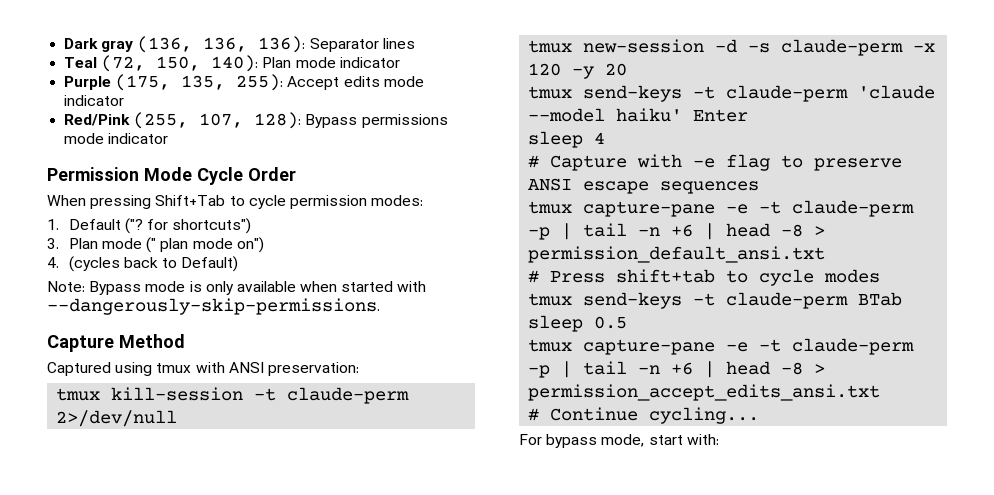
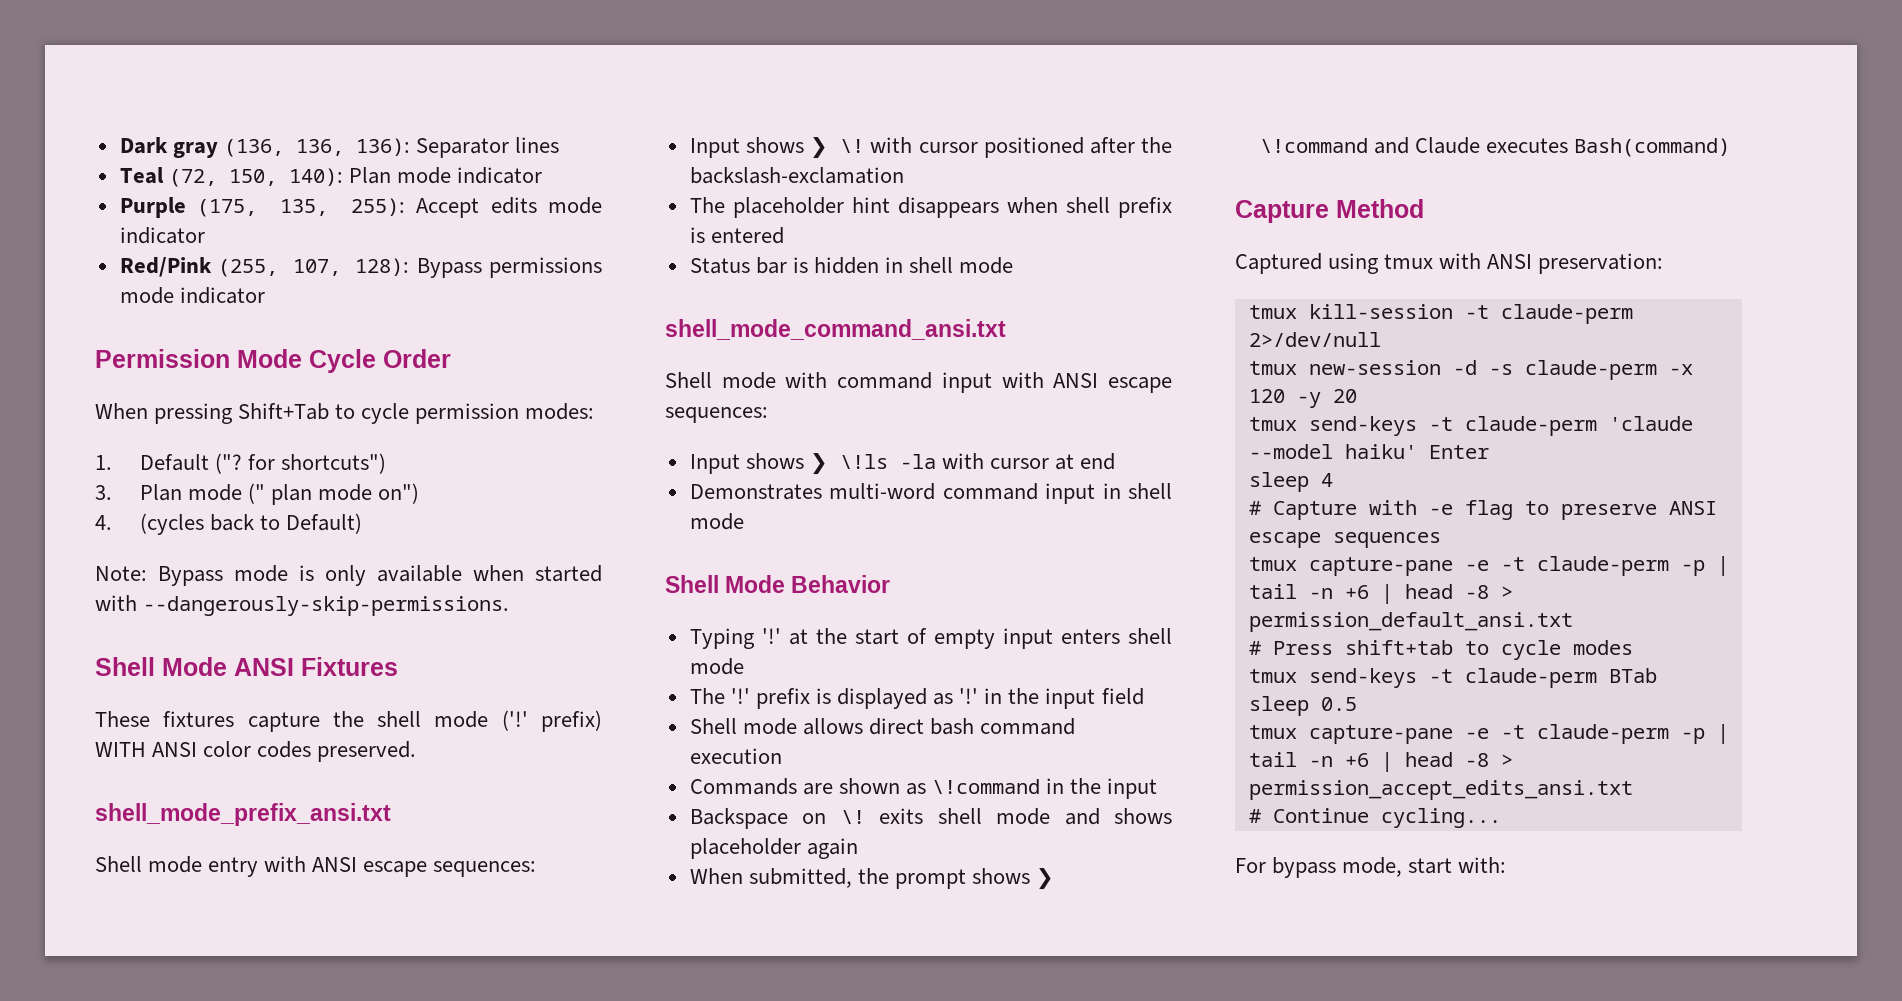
+ Shell Mode ANSI Fixtures
+ These fixtures capture the shell mode ('!' prefix) WITH ANSI color codes preserved.
+ shell_mode_prefix_ansi.txt
+ Shell mode entry with ANSI escape sequences:
+ Input shows ❯ \! with cursor positioned after the backslash-exclamation
+ The placeholder hint disappears when shell prefix is entered
+ Status bar is hidden in shell mode
+ shell_mode_command_ansi.txt
+ Shell mode with command input with ANSI escape sequences:
+ Input shows ❯ \!ls -la with cursor at end
+ Demonstrates multi-word command input in shell mode
+ Shell Mode Behavior
+ Typing '!' at the start of empty input enters shell mode
+ The '!' prefix is displayed as '!' in the input field
+ Shell mode allows direct bash command execution
+ Commands are shown as \!command in the input
+ Backspace on \! exits shell mode and shows placeholder again
+ When submitted, the prompt shows ❯ \!command and Claude executes Bash(command)

